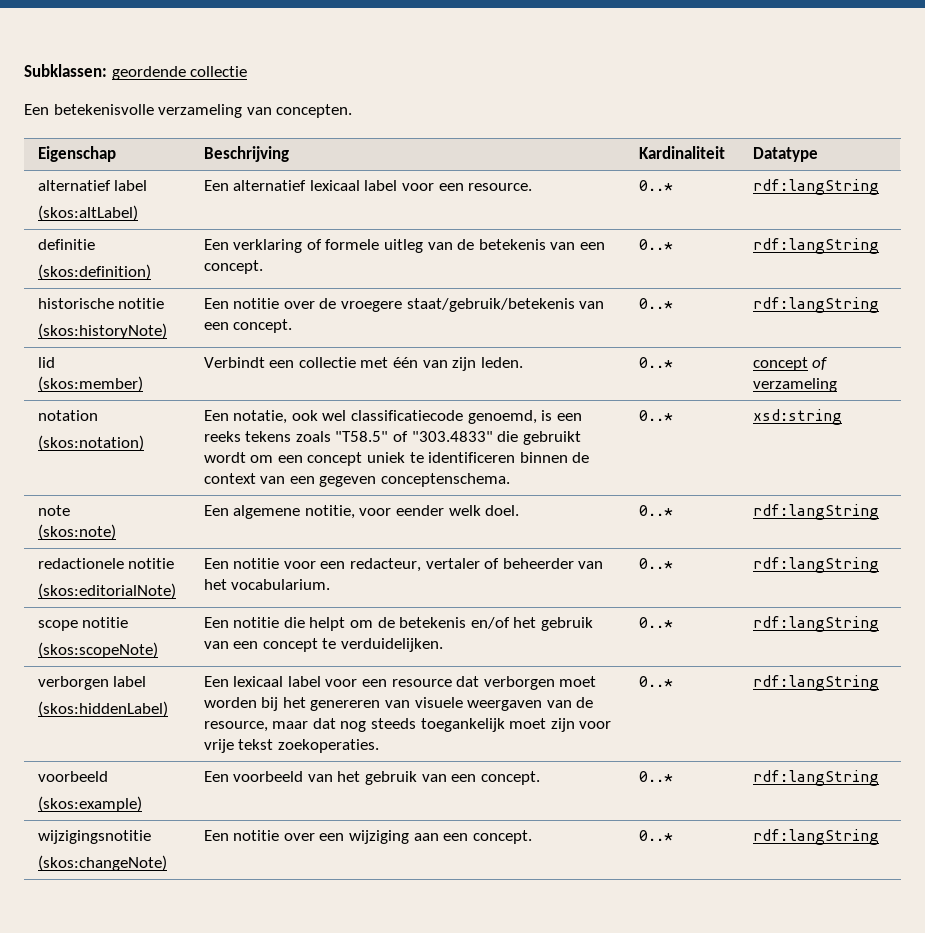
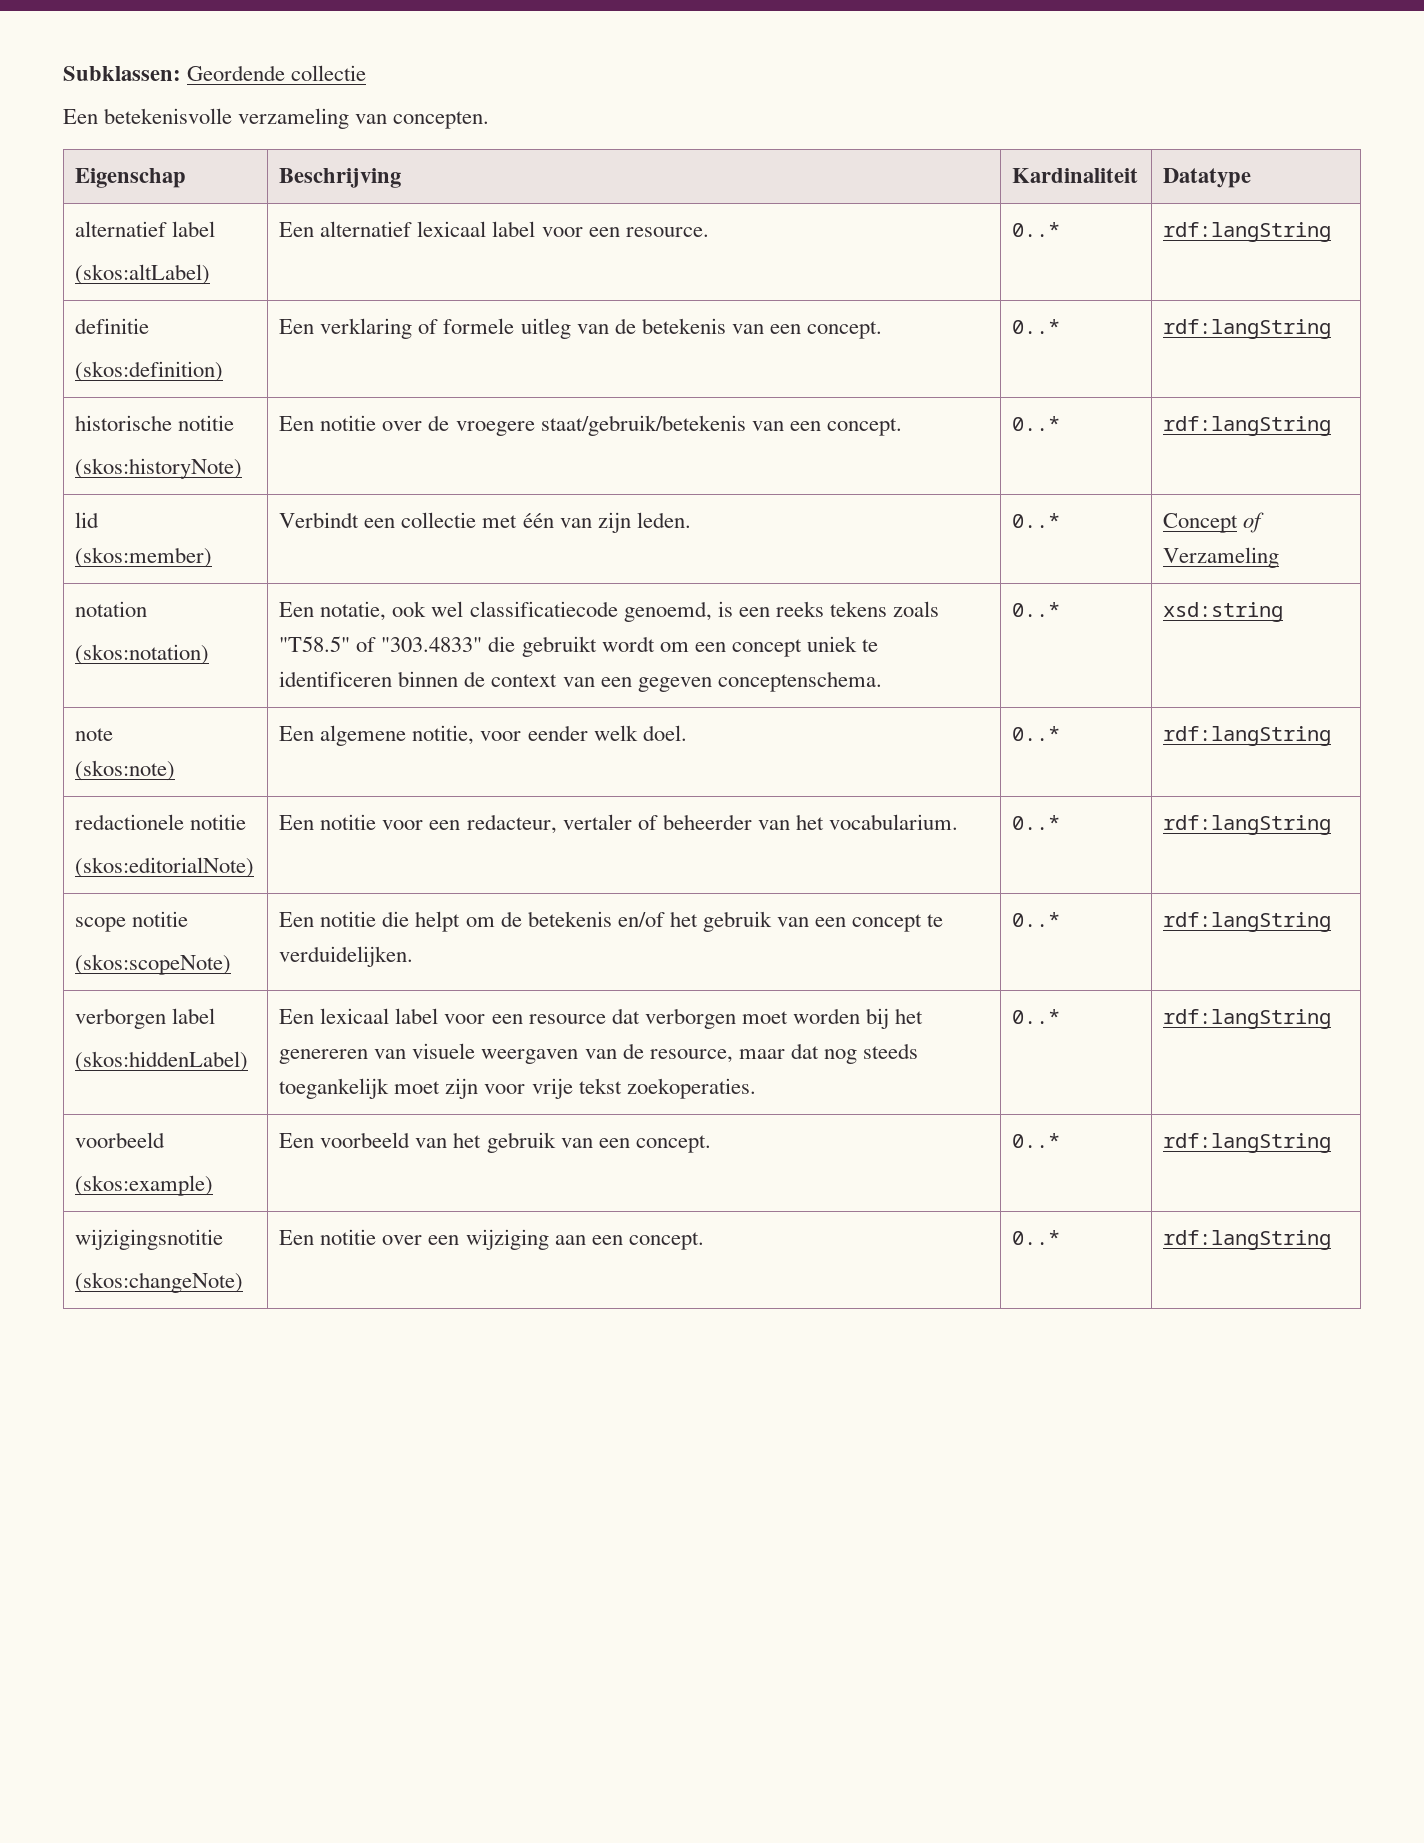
- Subklassen: geordende collectie
+ Subklassen: Geordende collectie
  lid
- (skos:member) | Verbindt een collectie met één van zijn leden. | 0..* | concept of verzameling
+ (skos:member) | Verbindt een collectie met één van zijn leden. | 0..* | Concept of Verzameling

